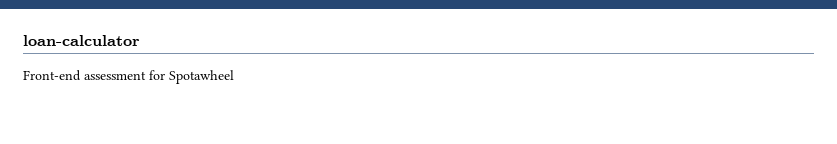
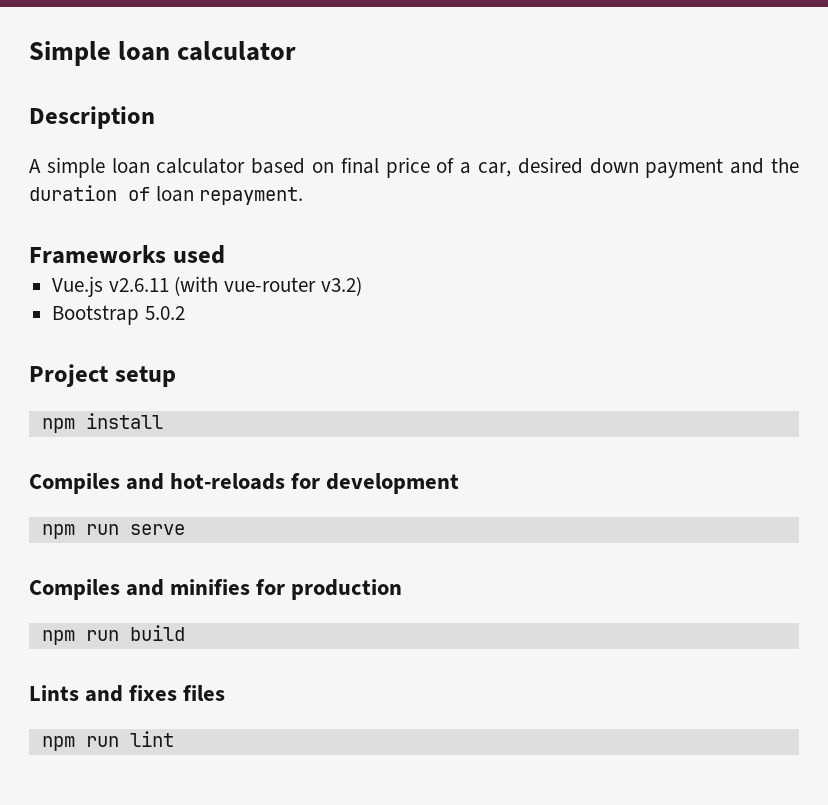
- loan-calculator
- Front-end assessment for Spotawheel
+ Simple loan calculator
+ Description
+ A simple loan calculator based on final price of a car, desired down payment and the duration of loan repayment.
+ Frameworks used
+ Vue.js v2.6.11 (with vue-router v3.2)
+ Bootstrap 5.0.2
+ Project setup
+ npm install
+ Compiles and hot-reloads for development
+ npm run serve
+ Compiles and minifies for production
+ npm run build
+ Lints and fixes files
+ npm run lint

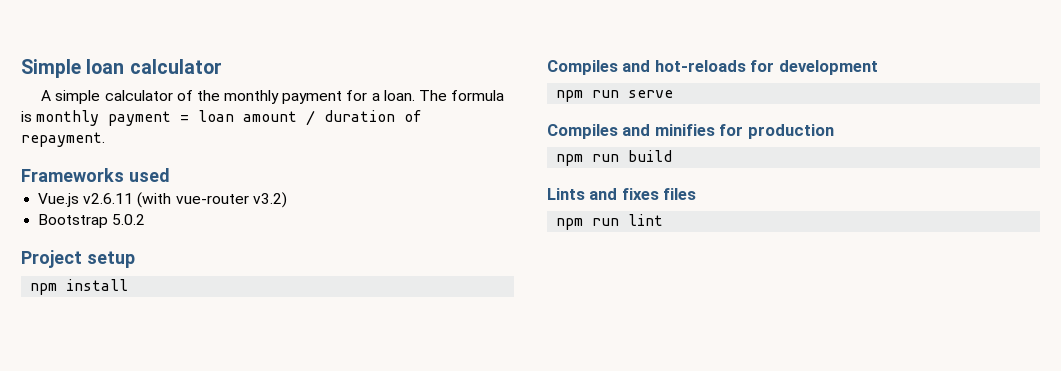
- Description
- A simple loan calculator based on final price of a car, desired down payment and the duration of loan repayment.
+ A simple calculator of the monthly payment for a loan. The formula is monthly payment = loan amount / duration of repayment.

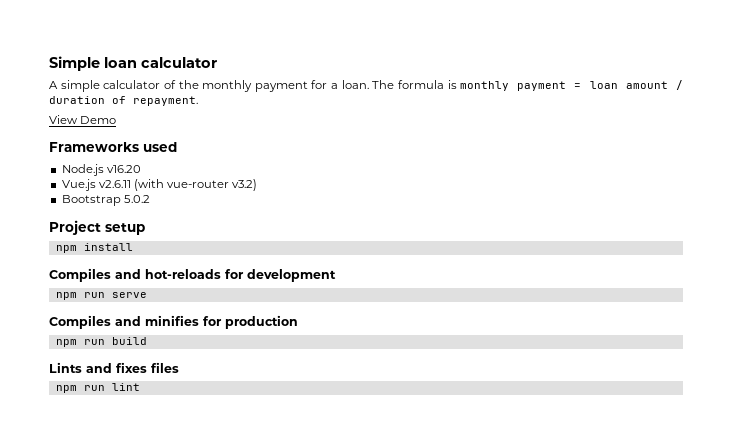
+ View Demo
+ Node.js v16.20

